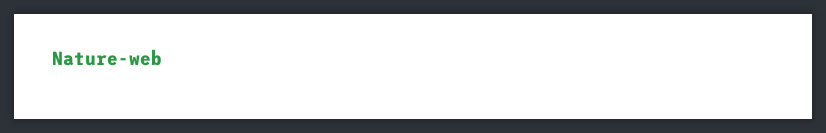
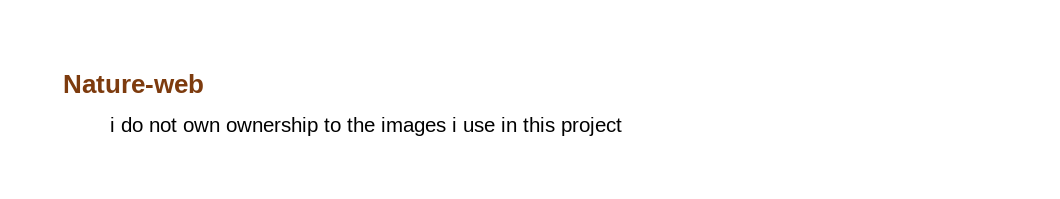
+ i do not own ownership to the images i use in this project

